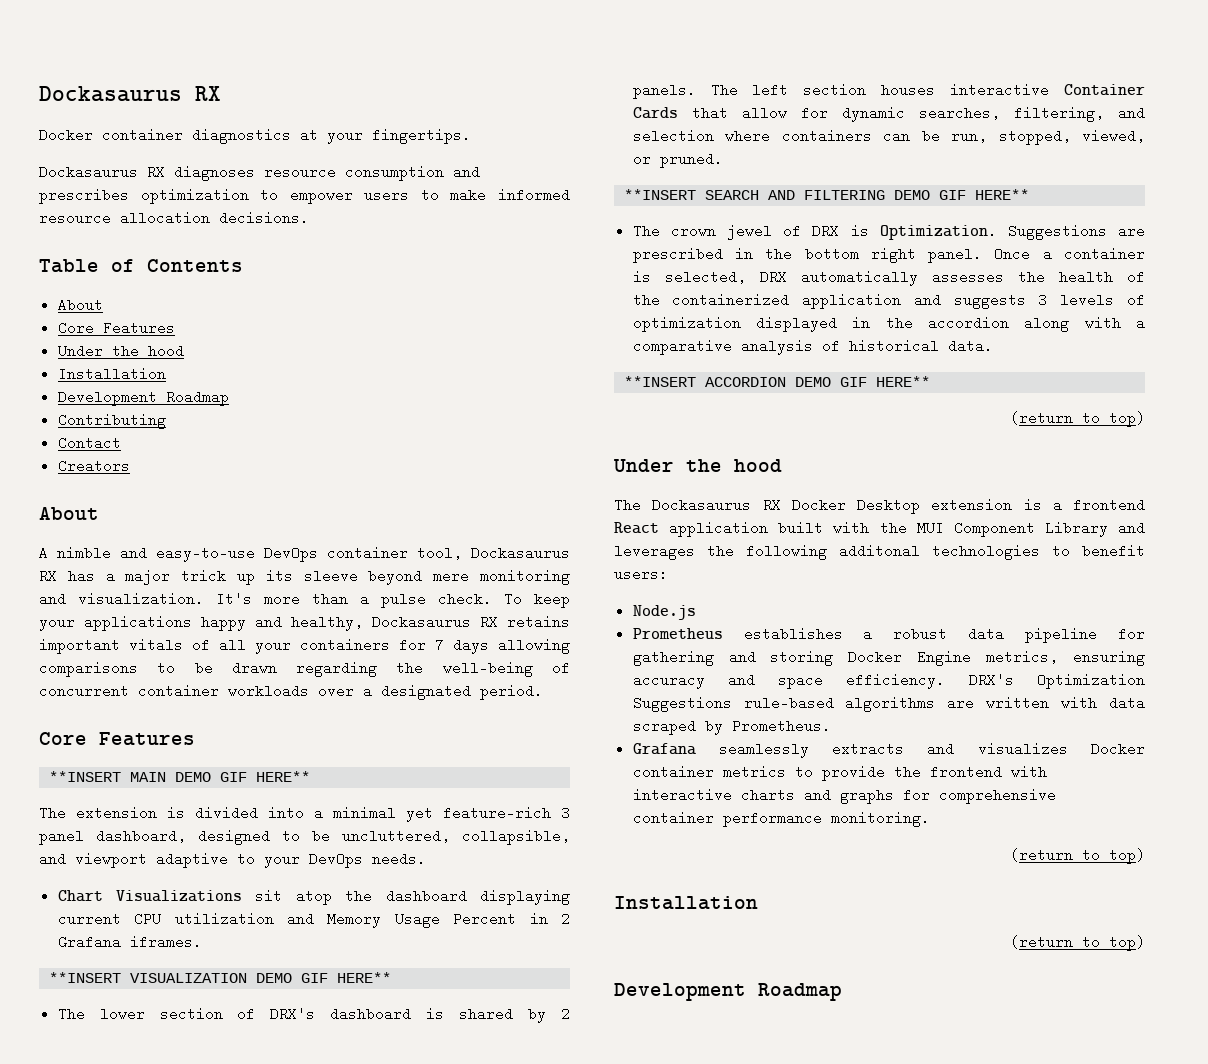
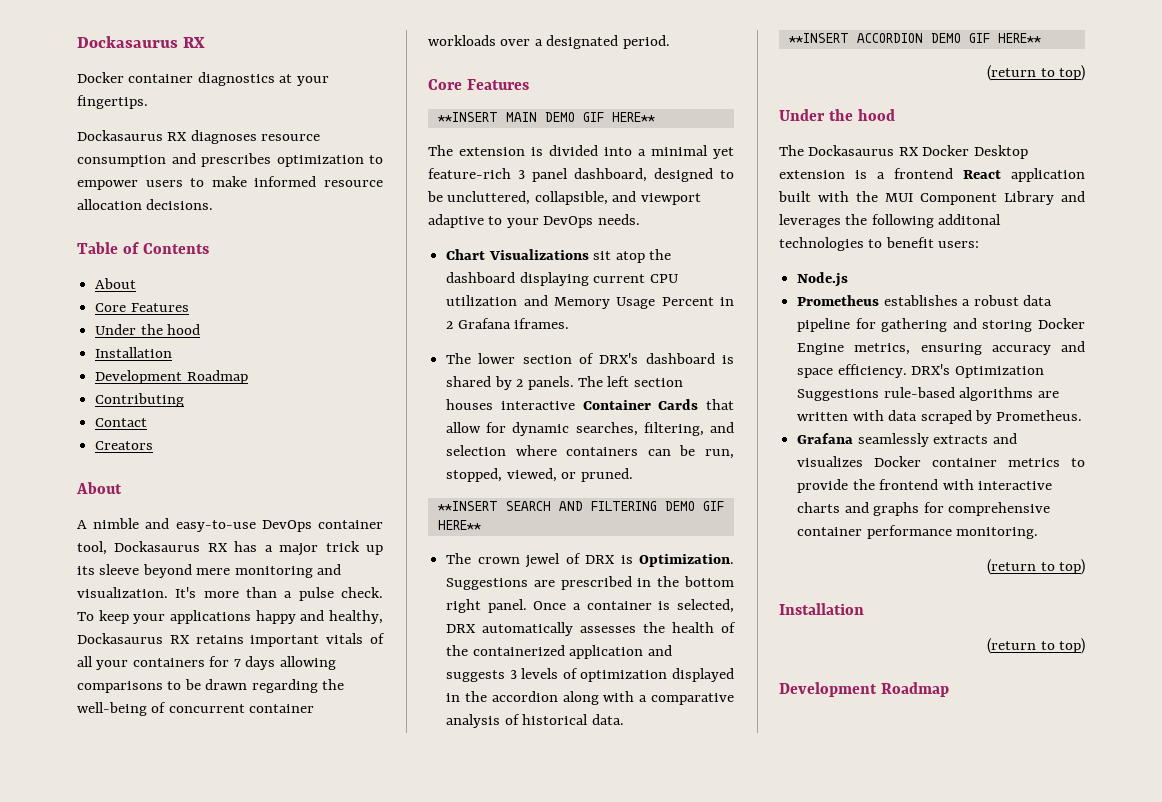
- **INSERT VISUALIZATION DEMO GIF HERE**

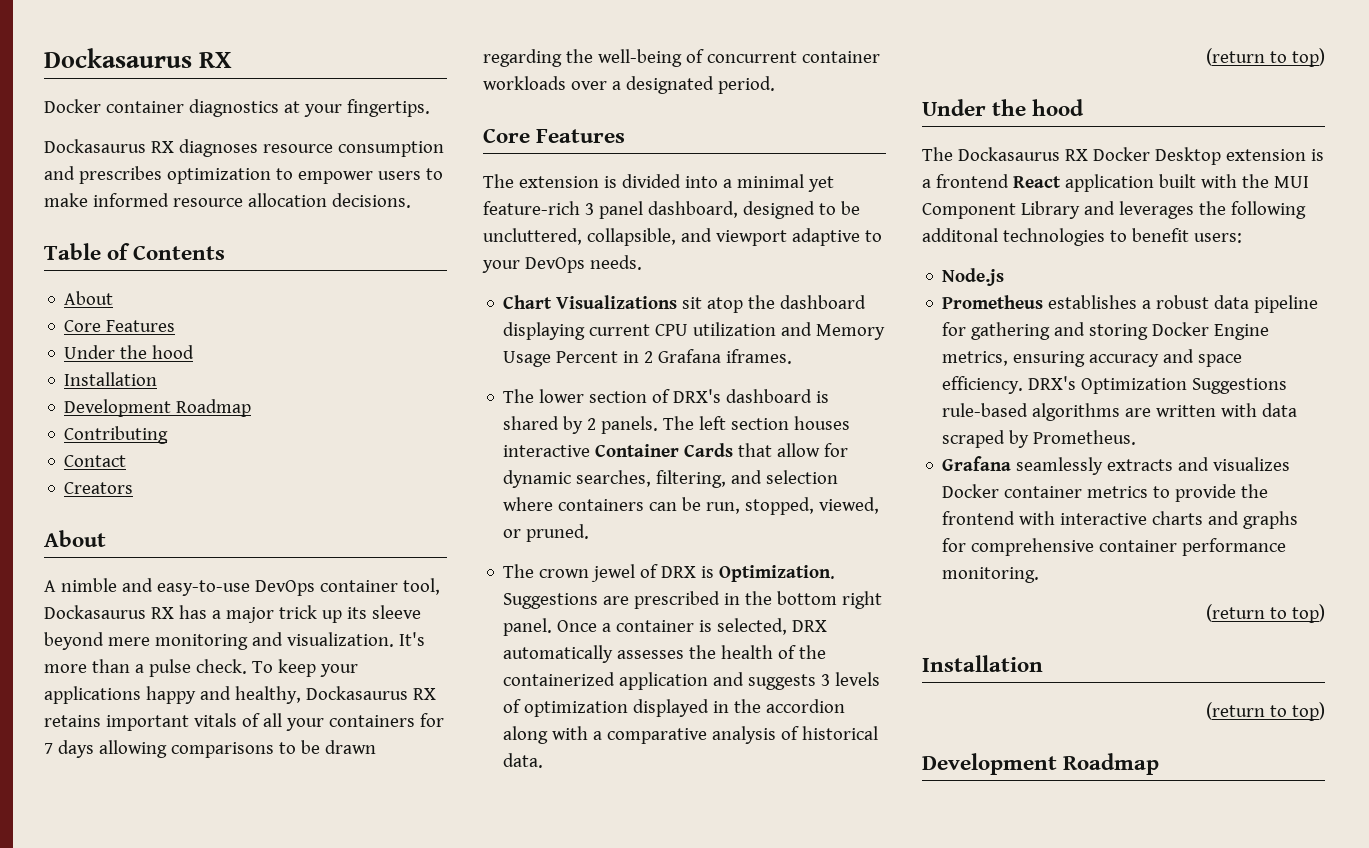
- **INSERT MAIN DEMO GIF HERE**
- **INSERT SEARCH AND FILTERING DEMO GIF HERE**
- **INSERT ACCORDION DEMO GIF HERE**

